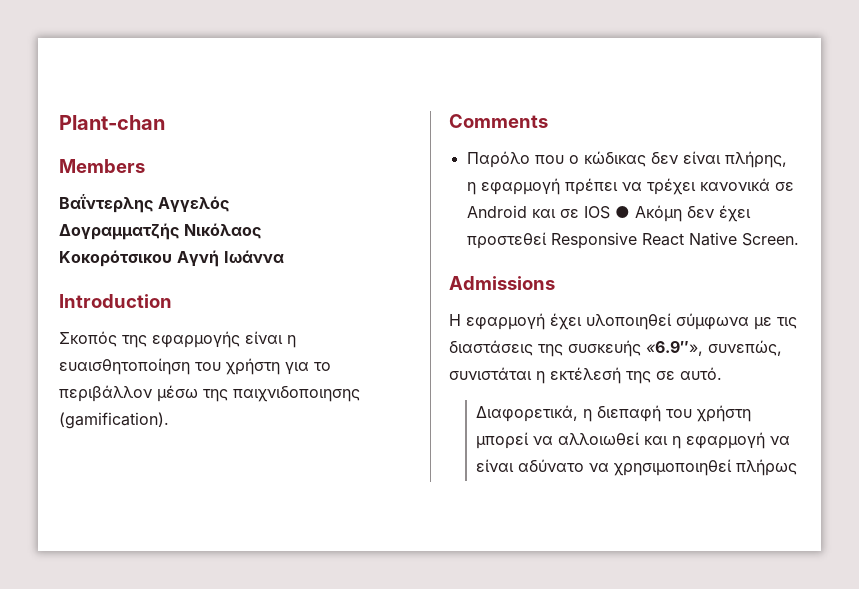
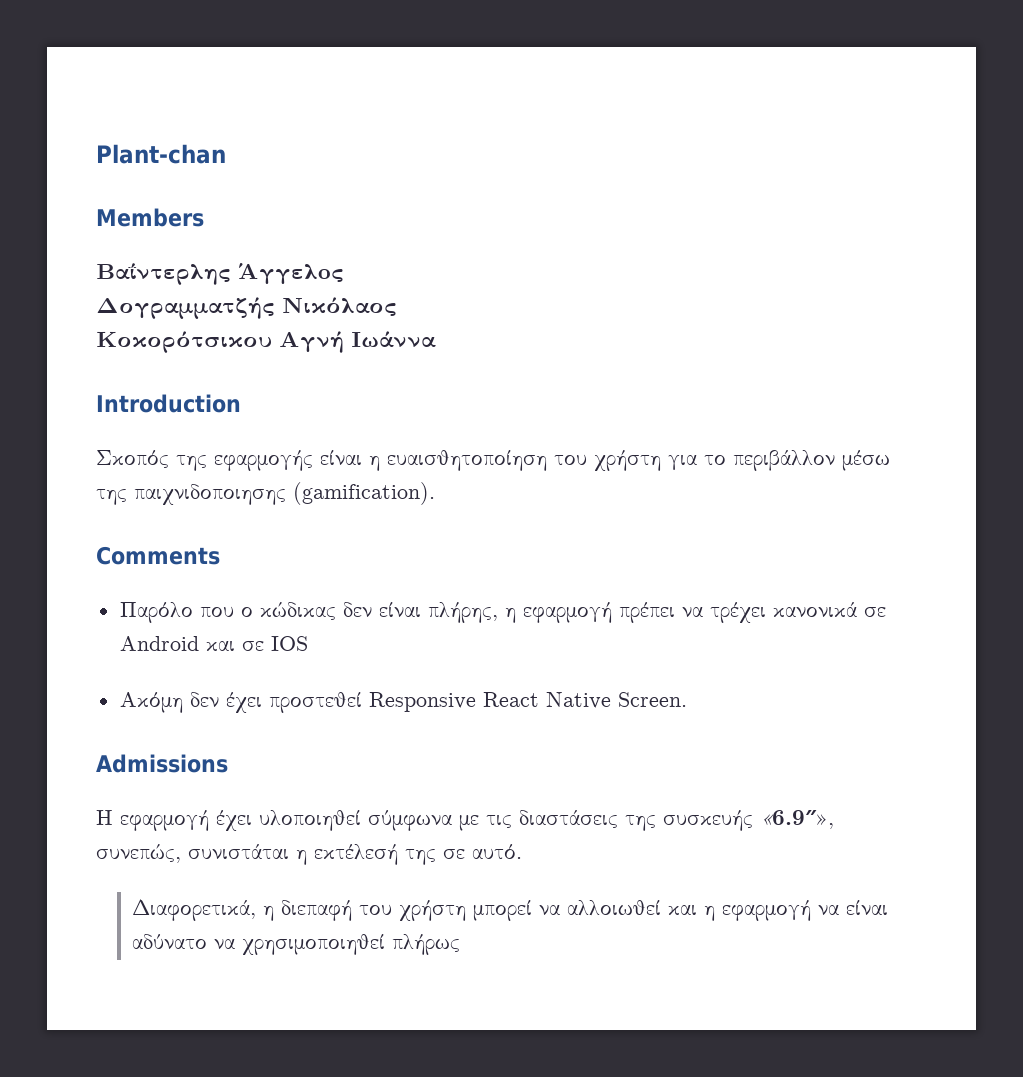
- Βαΐντερλης Αγγελός
+ Βαΐντερλης Άγγελoς
- Παρόλο που ο κώδικας δεν είναι πλήρης, η εφαρμογή πρέπει να τρέχει κανονικά σε Android και σε IOS ● Ακόμη δεν έχει προστεθεί Responsive React Native Screen.
+ Παρόλο που ο κώδικας δεν είναι πλήρης, η εφαρμογή πρέπει να τρέχει κανονικά σε Android και σε IOS
+ Ακόμη δεν έχει προστεθεί Responsive React Native Screen.

